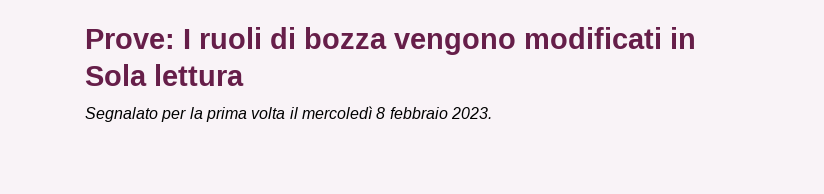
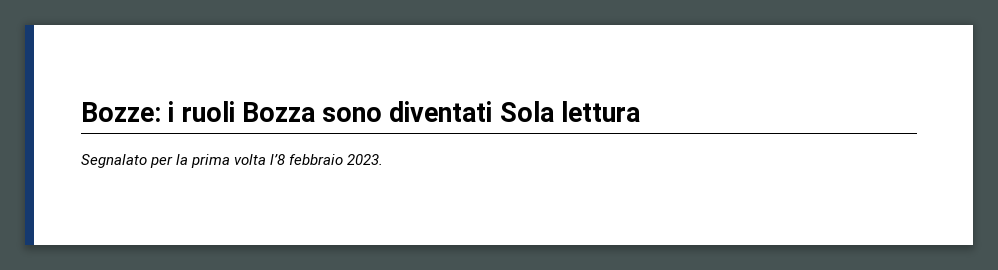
- Prove: I ruoli di bozza vengono modificati in Sola lettura
+ Bozze: i ruoli Bozza sono diventati Sola lettura
- Segnalato per la prima volta il mercoledì 8 febbraio 2023.
+ Segnalato per la prima volta l’8 febbraio 2023.

